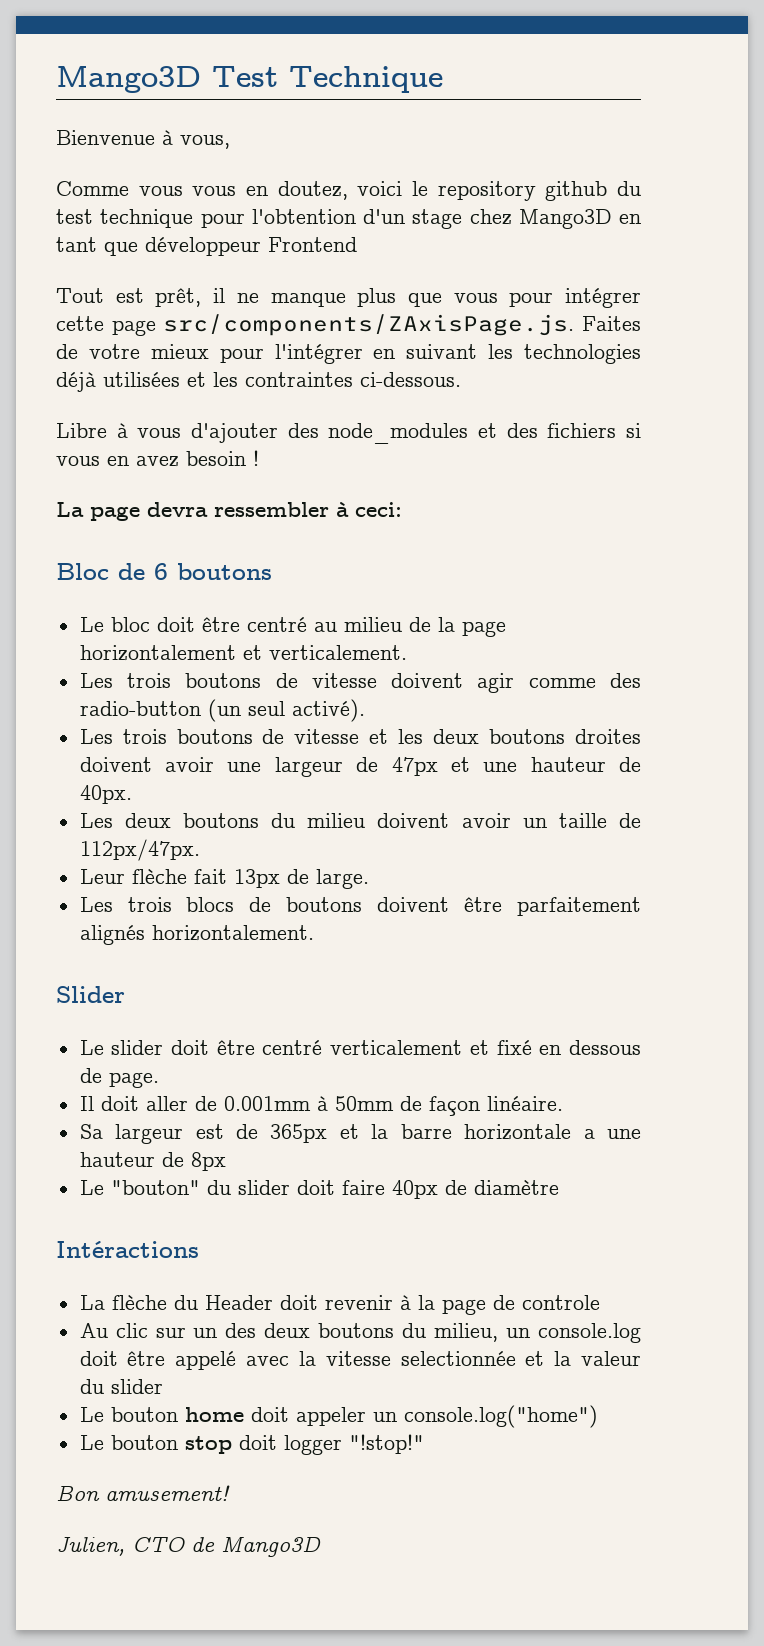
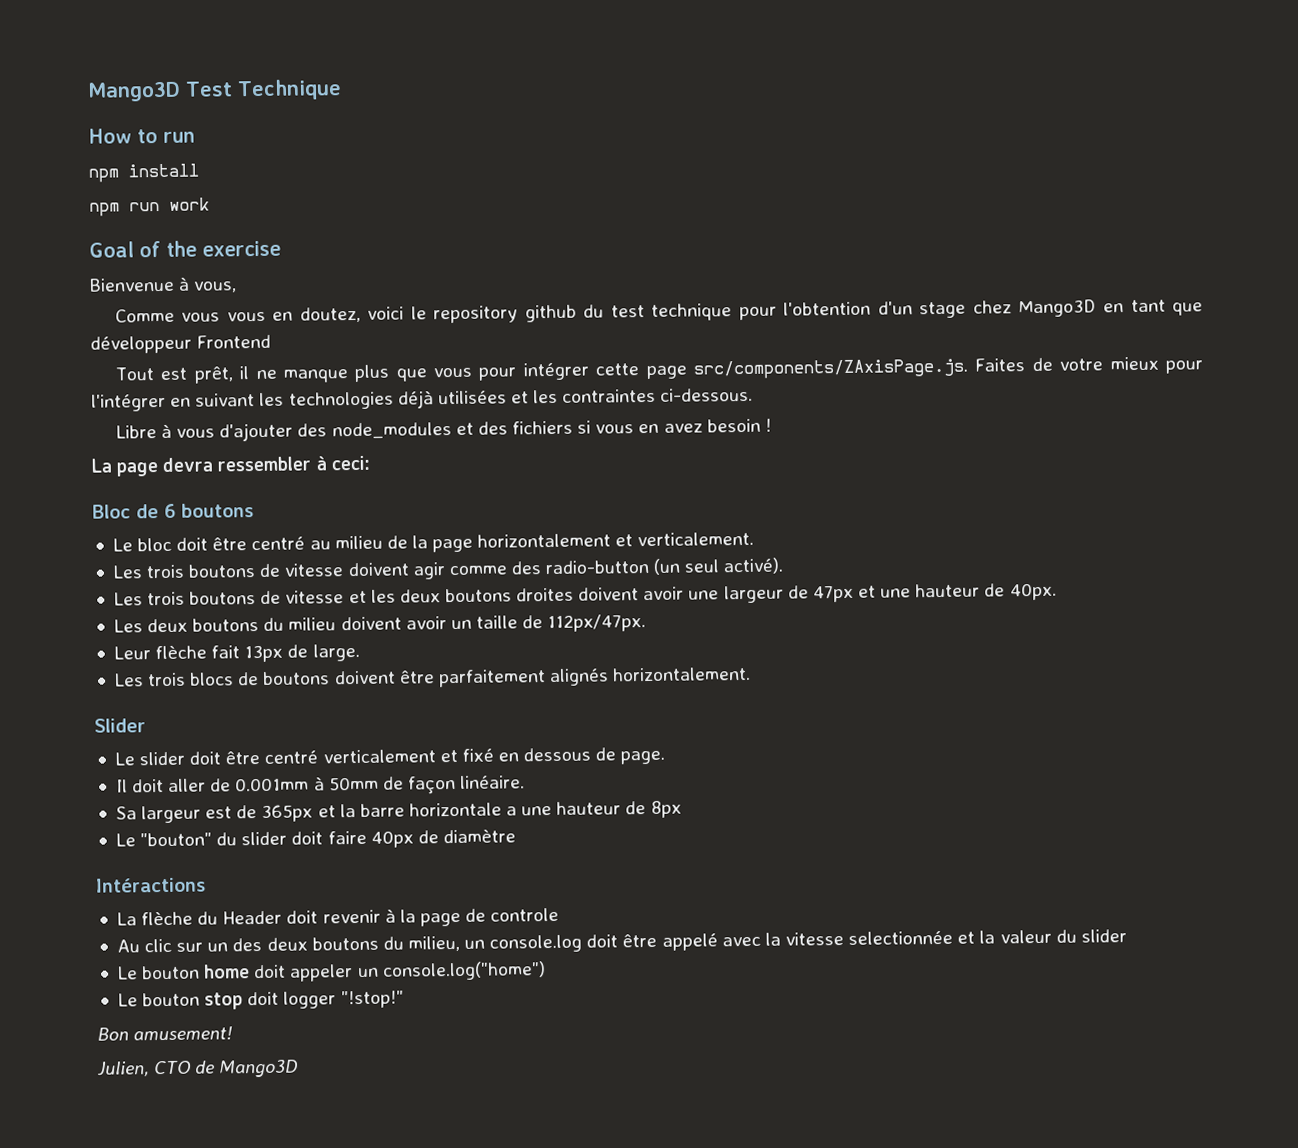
+ How to run
+ npm install
+ npm run work
+ Goal of the exercise

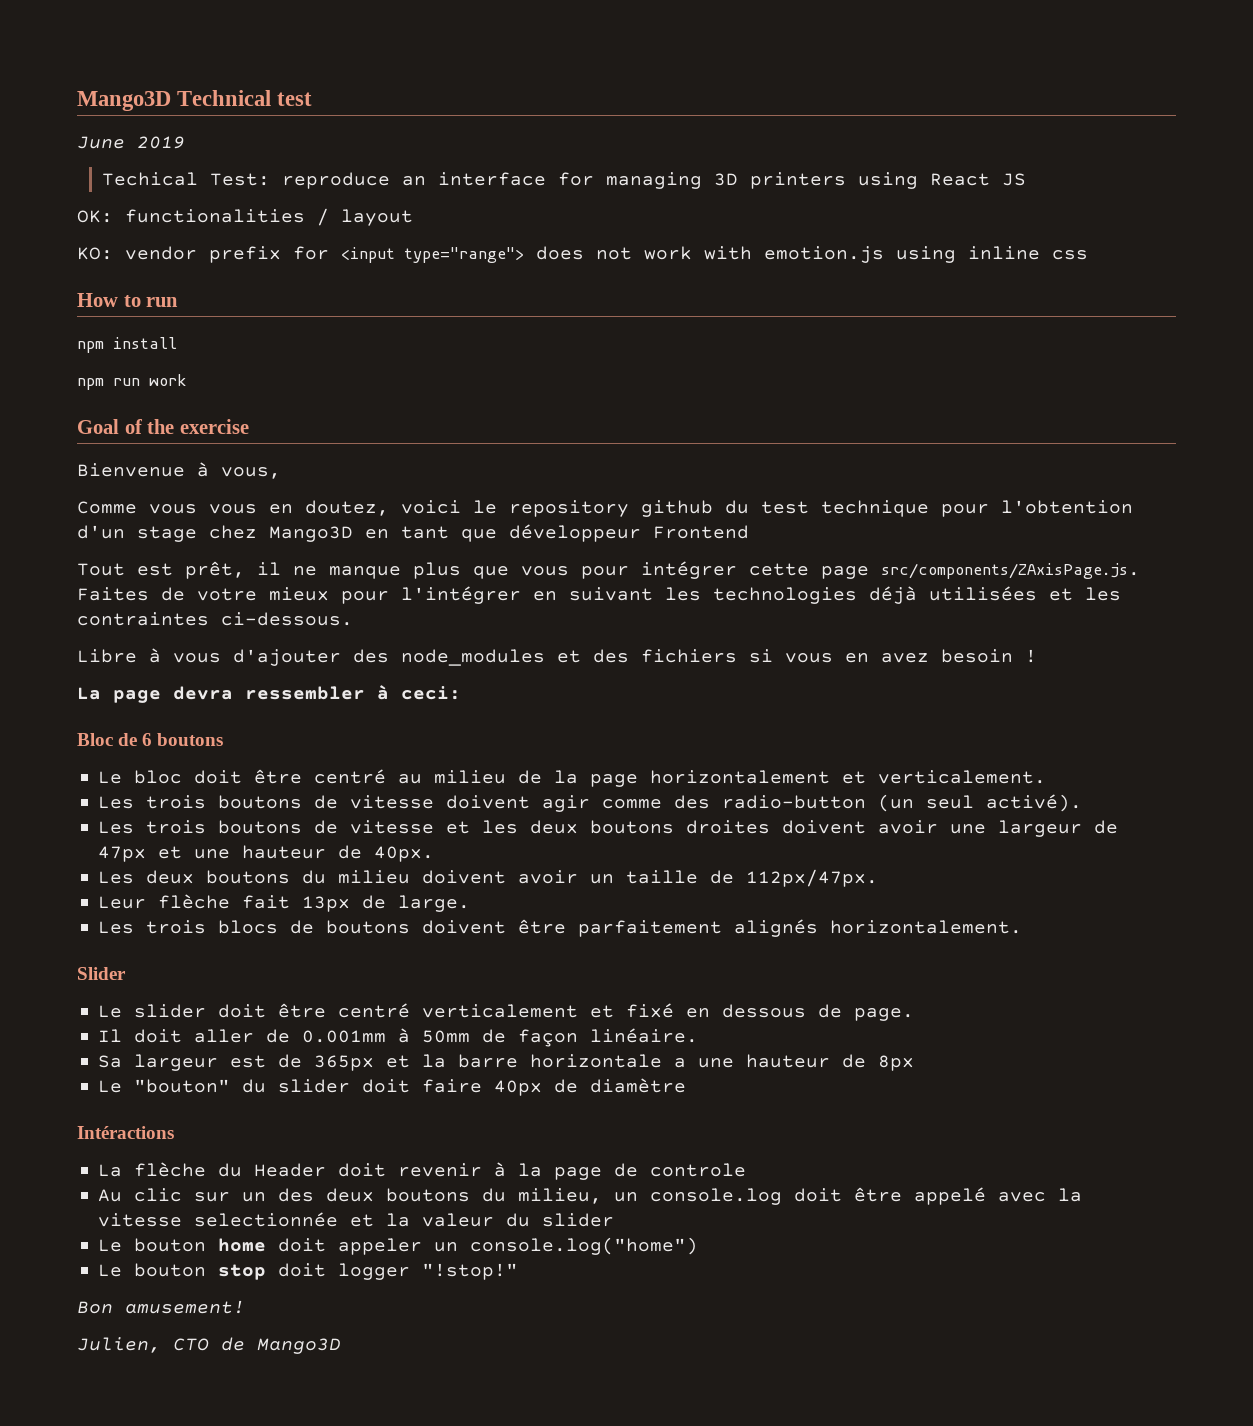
- Mango3D Test Technique
+ Mango3D Technical test
+ June 2019
+ Techical Test: reproduce an interface for managing 3D printers using React JS
+ OK: functionalities / layout
+ KO: vendor prefix for <input type="range"> does not work with emotion.js using inline css

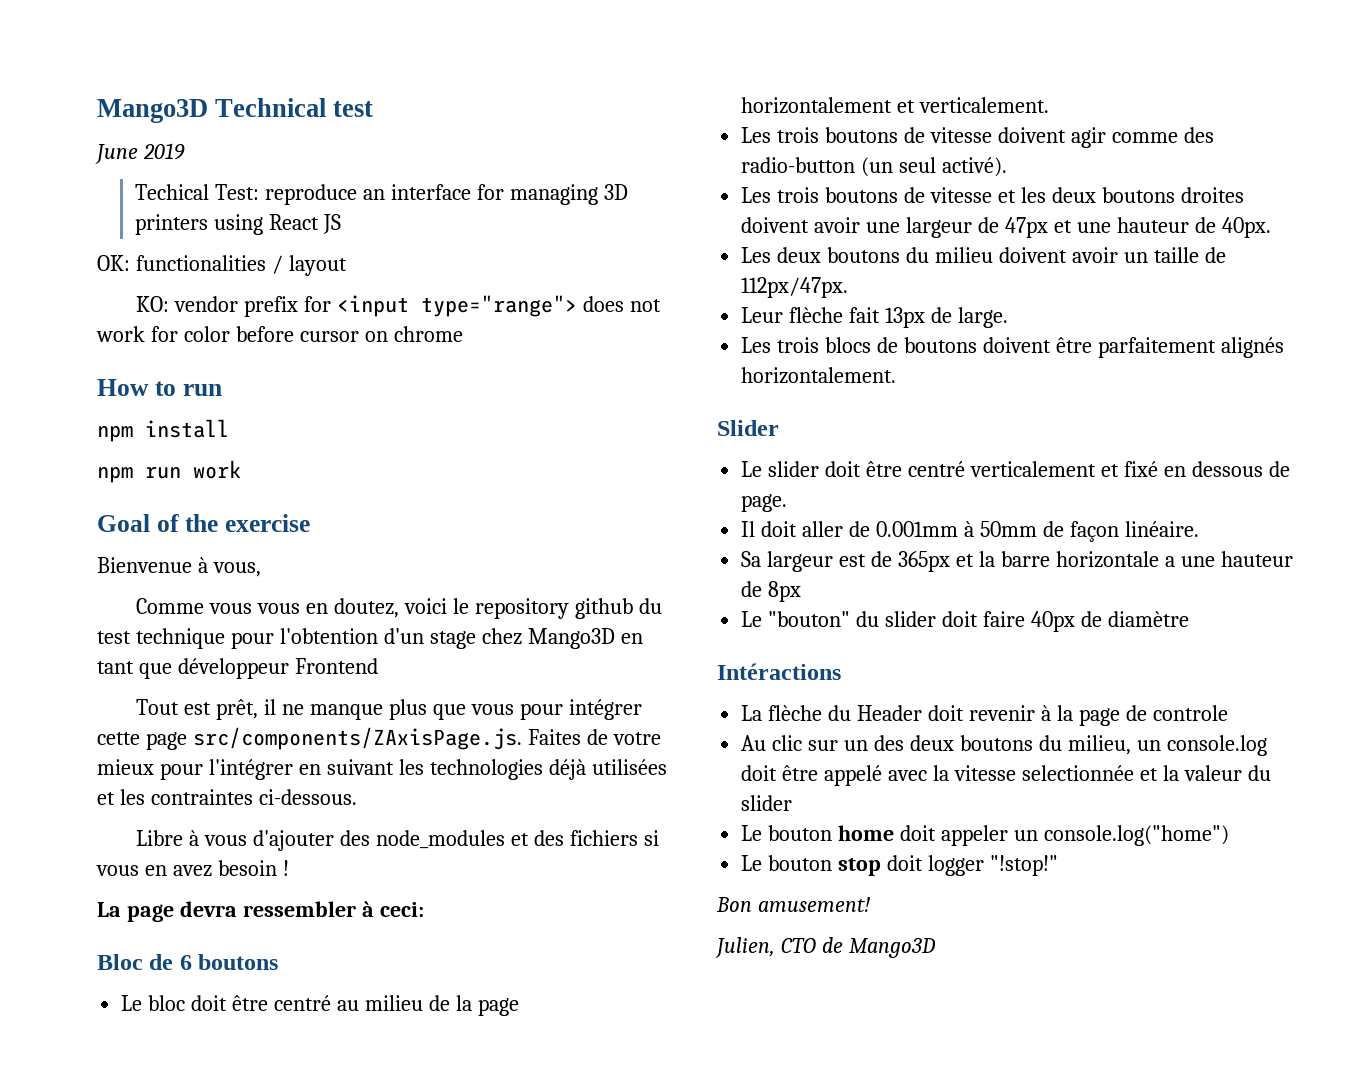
- KO: vendor prefix for <input type="range"> does not work with emotion.js using inline css
+ KO: vendor prefix for <input type="range"> does not work for color before cursor on chrome

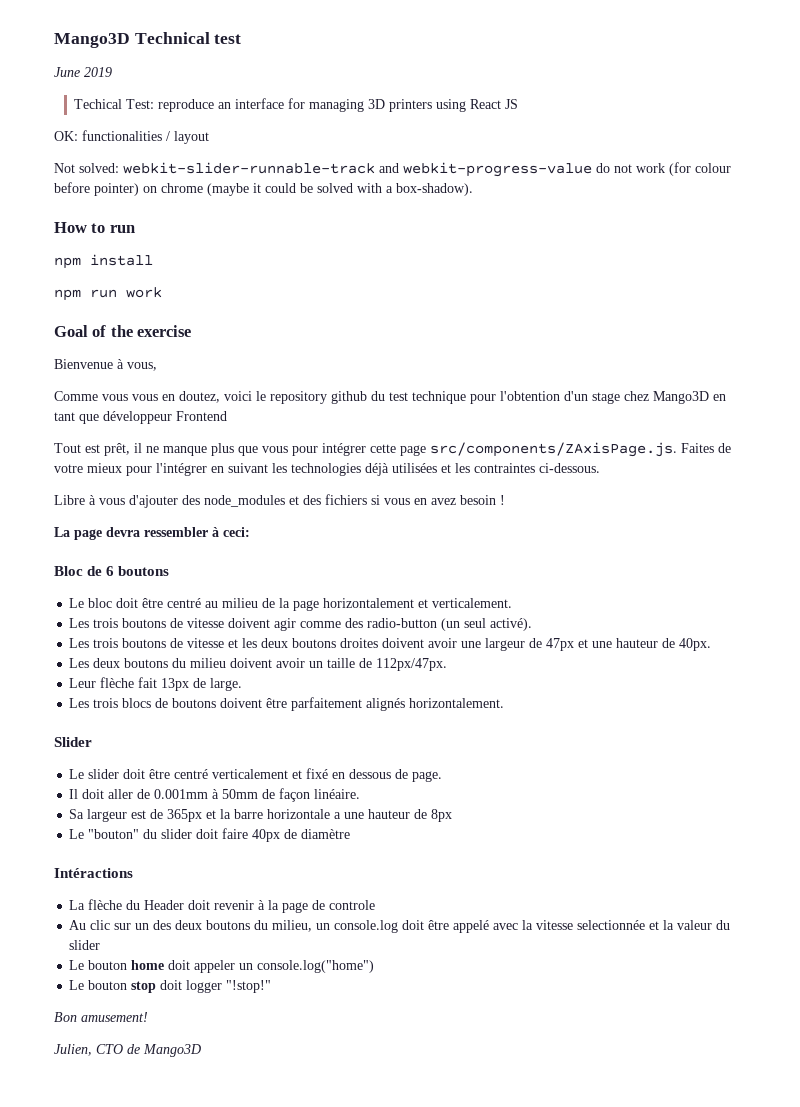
- KO: vendor prefix for <input type="range"> does not work for color before cursor on chrome
+ Not solved: webkit-slider-runnable-track and webkit-progress-value do not work (for colour before pointer) on chrome (maybe it could be solved with a box-shadow).

